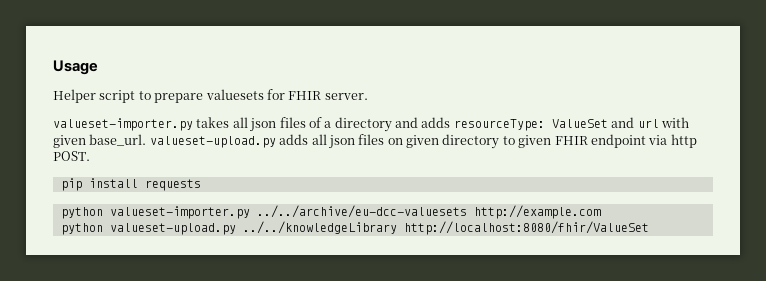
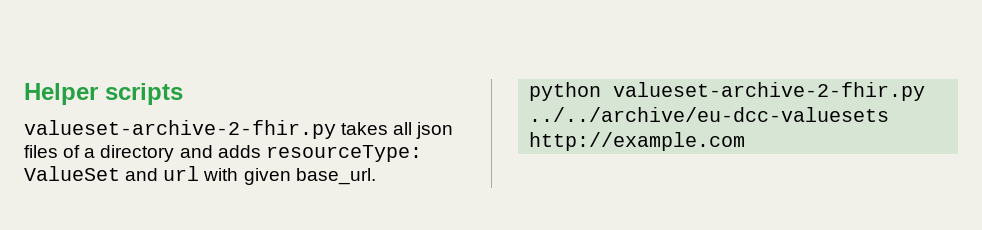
- Usage
- Helper script to prepare valuesets for FHIR server.
- valueset-importer.py takes all json files of a directory and adds resourceType: ValueSet and url with given base_url. valueset-upload.py adds all json files on given directory to given FHIR endpoint via http POST.
- pip install requests
- python valueset-importer.py ../../archive/eu-dcc-valuesets http://example.com
+ Helper scripts
+ valueset-archive-2-fhir.py takes all json files of a directory and adds resourceType: ValueSet and url with given base_url.
+ python valueset-archive-2-fhir.py ../../archive/eu-dcc-valuesets http://example.com
- python valueset-upload.py ../../knowledgeLibrary http://localhost:8080/fhir/ValueSet

